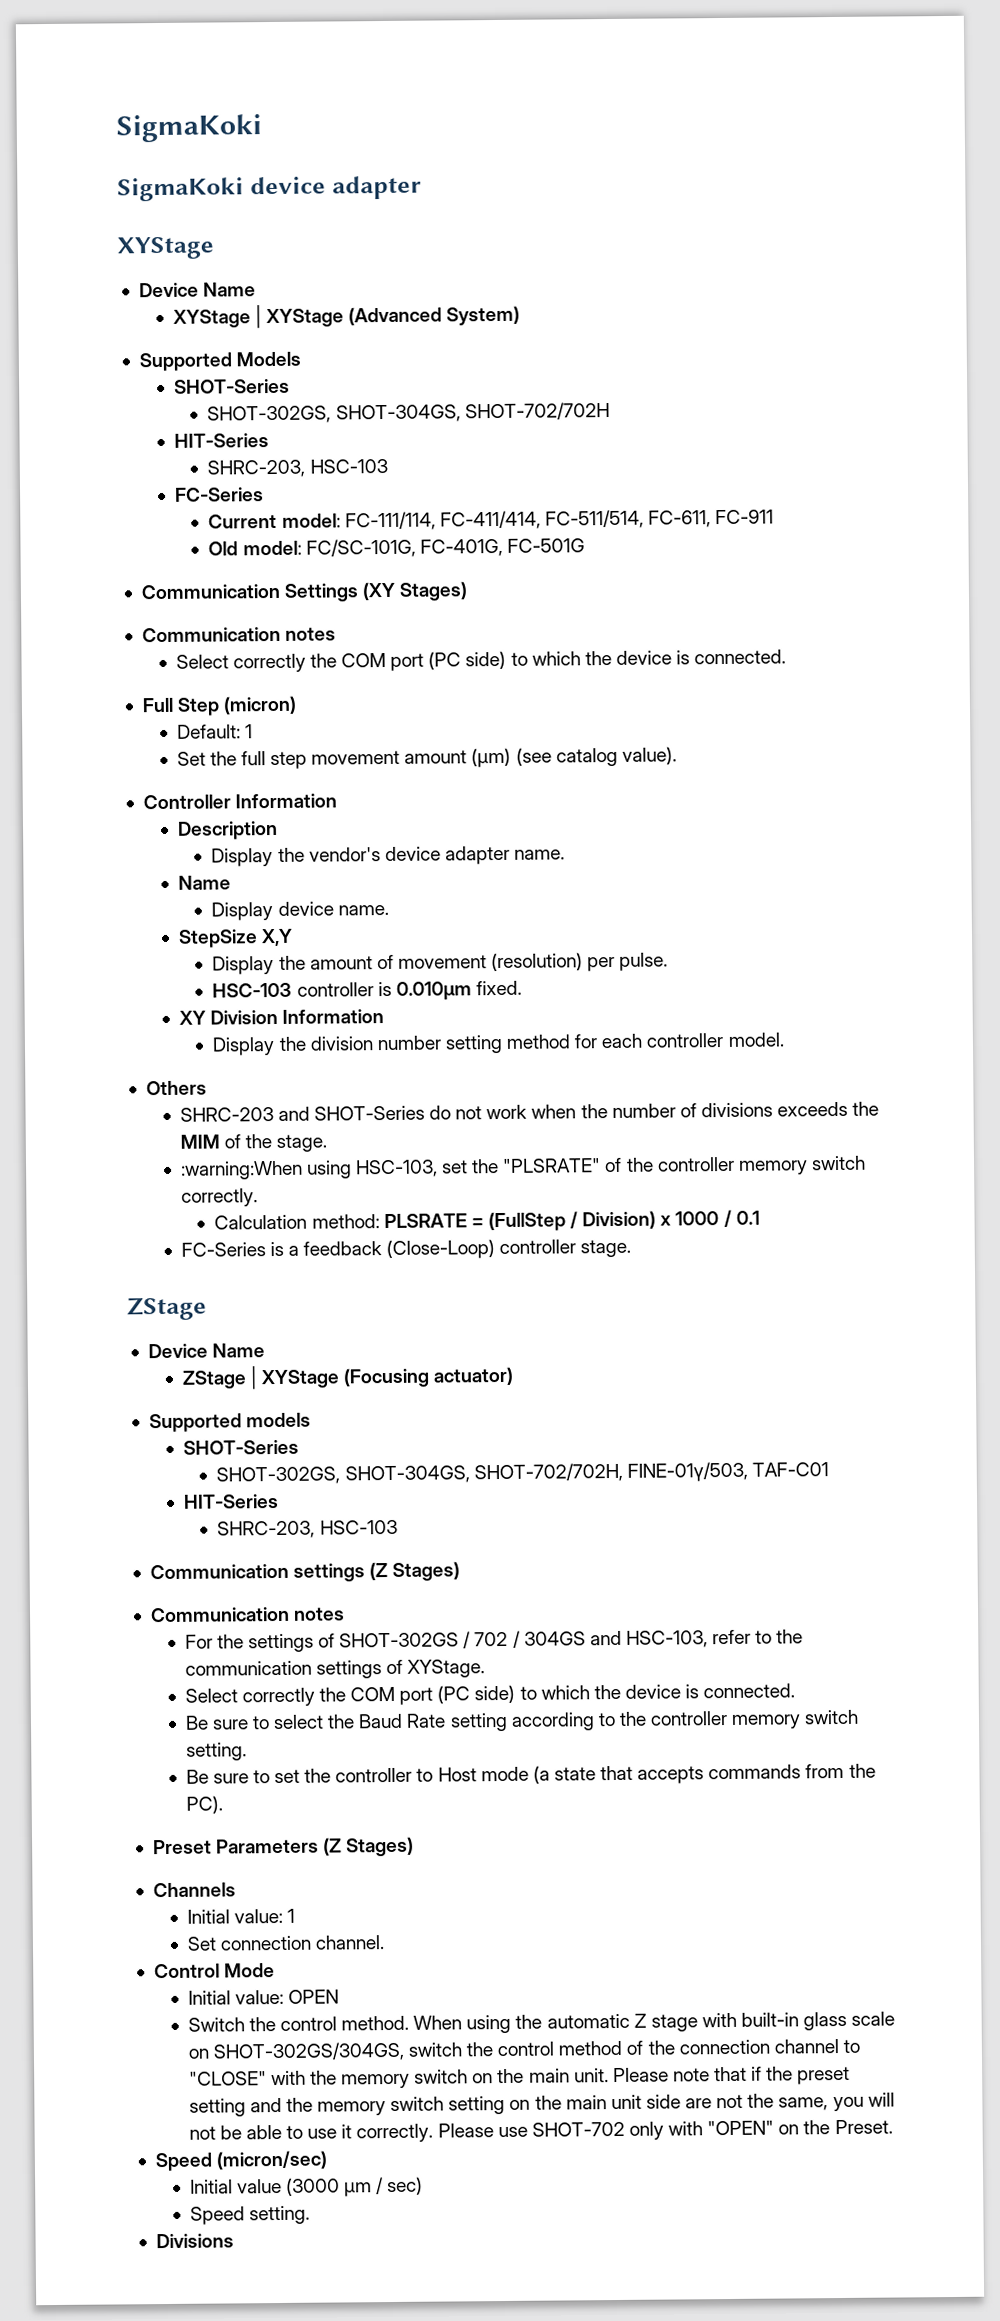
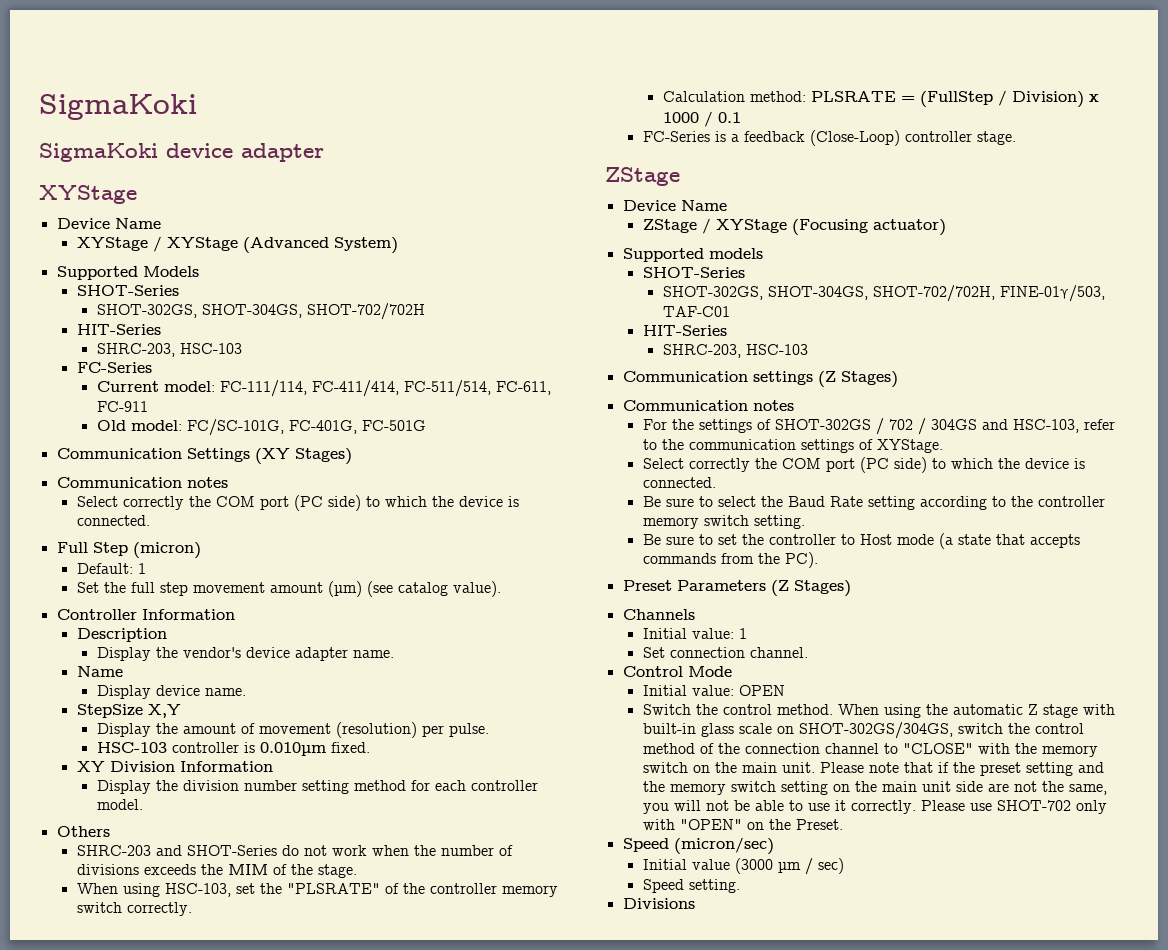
- XYStage | XYStage (Advanced System)
+ XYStage / XYStage (Advanced System)
- :warning:When using HSC-103, set the "PLSRATE" of the controller memory switch correctly.
+ When using HSC-103, set the "PLSRATE" of the controller memory switch correctly.
- ZStage | XYStage (Focusing actuator)
+ ZStage / XYStage (Focusing actuator)

